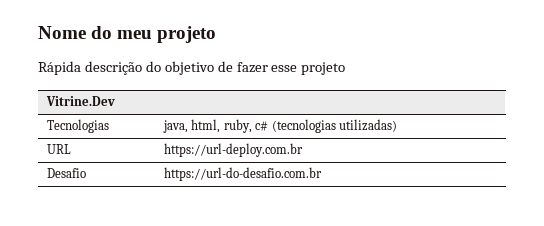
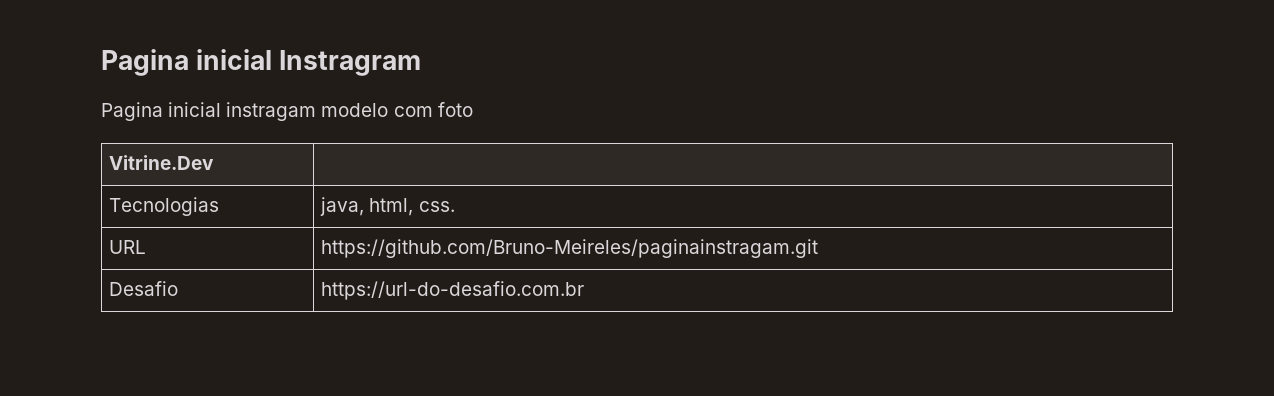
- Nome do meu projeto
- Rápida descrição do objetivo de fazer esse projeto
+ Pagina inicial Instragram
+ Pagina inicial instragam modelo com foto
- Tecnologias | java, html, ruby, c# (tecnologias utilizadas)
+ Tecnologias | java, html, css.
- URL | https://url-deploy.com.br
+ URL | https://github.com/Bruno-Meireles/paginainstragam.git

